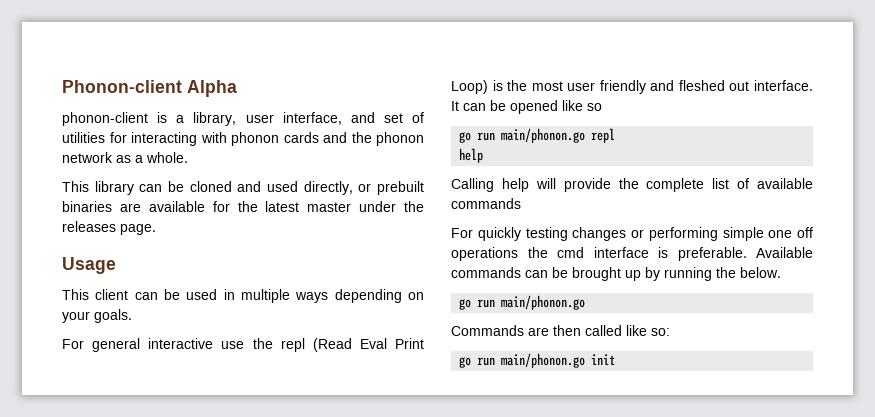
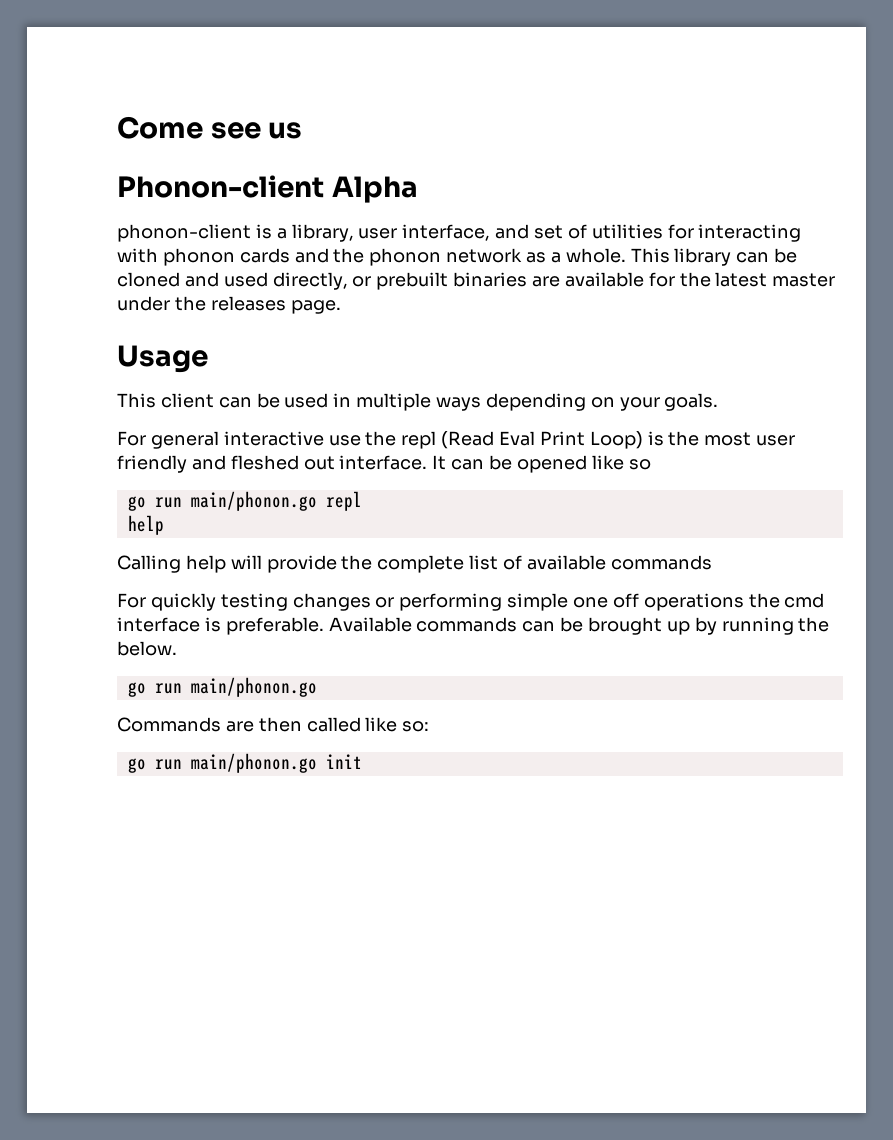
+ Come see us
- phonon-client is a library, user interface, and set of utilities for interacting with phonon cards and the phonon network as a whole.
- This library can be cloned and used directly, or prebuilt binaries are available for the latest master under the releases page.
+ phonon-client is a library, user interface, and set of utilities for interacting with phonon cards and the phonon network as a whole. This library can be cloned and used directly, or prebuilt binaries are available for the latest master under the releases page.

